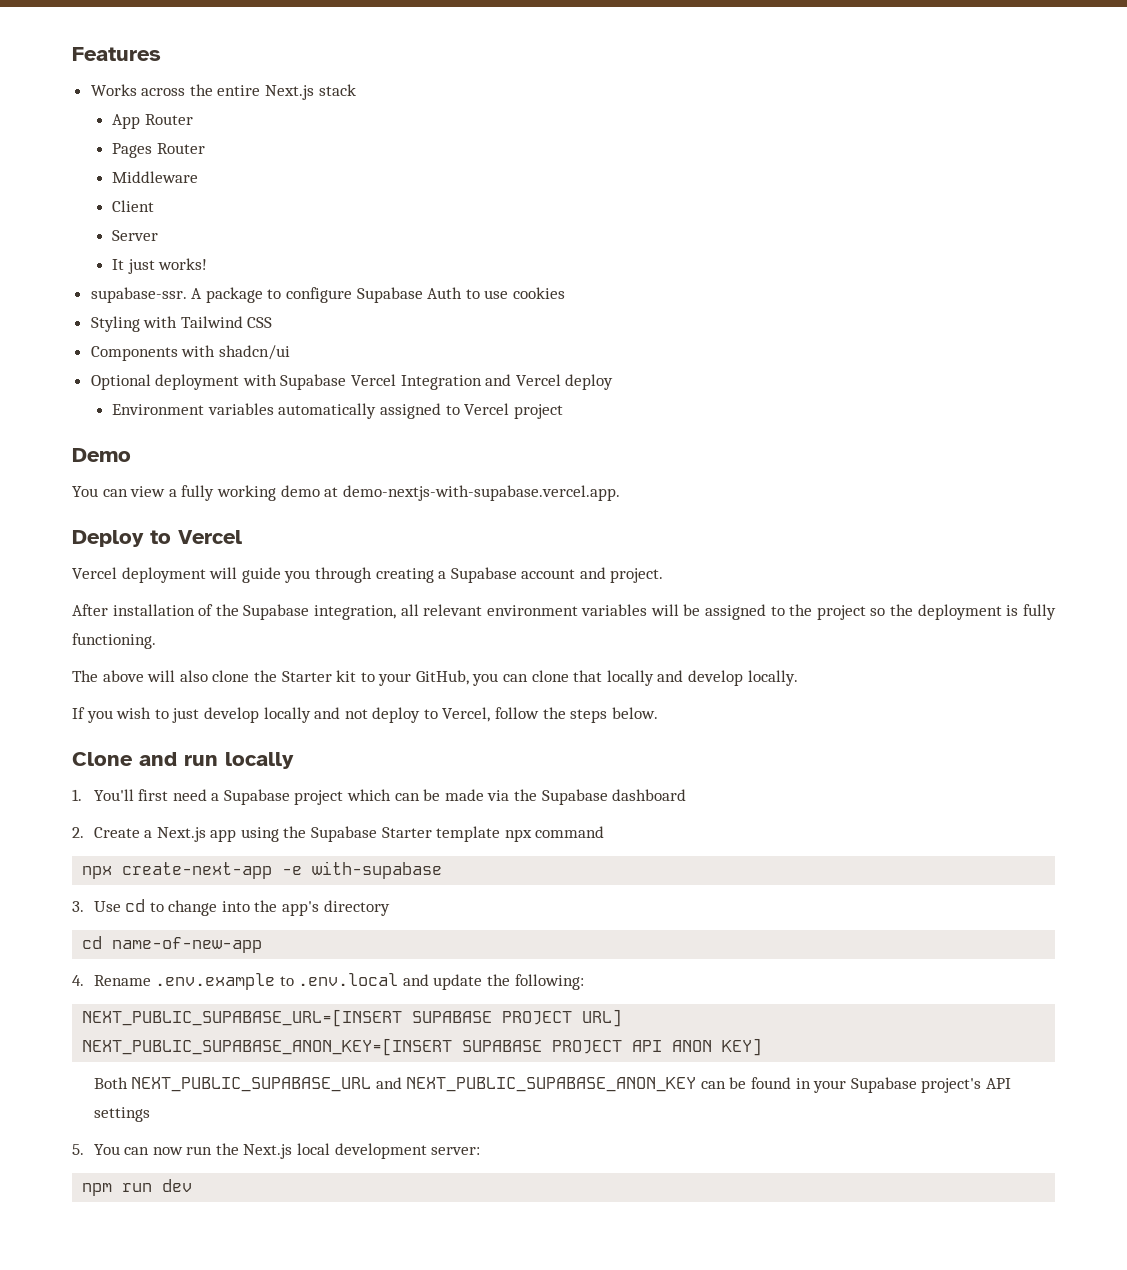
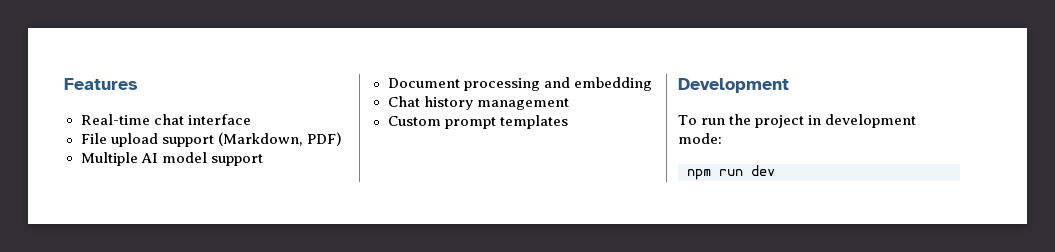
- Works across the entire Next.js stack
- App Router
- Pages Router
- Middleware
- Client
- Server
- It just works!
- supabase-ssr. A package to configure Supabase Auth to use cookies
- Styling with Tailwind CSS
- Components with shadcn/ui
- Optional deployment with Supabase Vercel Integration and Vercel deploy
- Environment variables automatically assigned to Vercel project
- Demo
- You can view a fully working demo at demo-nextjs-with-supabase.vercel.app.
- Deploy to Vercel
- Vercel deployment will guide you through creating a Supabase account and project.
- After installation of the Supabase integration, all relevant environment variables will be assigned to the project so the deployment is fully functioning.
- The above will also clone the Starter kit to your GitHub, you can clone that locally and develop locally.
- If you wish to just develop locally and not deploy to Vercel, follow the steps below.
- Clone and run locally
- 1. You'll first need a Supabase project which can be made via the Supabase dashboard
- 2. Create a Next.js app using the Supabase Starter template npx command
- npx create-next-app -e with-supabase
- 3. Use cd to change into the app's directory
- cd name-of-new-app
- 4. Rename .env.example to .env.local and update the following:
- NEXT_PUBLIC_SUPABASE_URL=[INSERT SUPABASE PROJECT URL]
- NEXT_PUBLIC_SUPABASE_ANON_KEY=[INSERT SUPABASE PROJECT API ANON KEY]
- Both NEXT_PUBLIC_SUPABASE_URL and NEXT_PUBLIC_SUPABASE_ANON_KEY can be found in your Supabase project's API settings
- 5. You can now run the Next.js local development server:
+ Real-time chat interface
+ File upload support (Markdown, PDF)
+ Multiple AI model support
+ Document processing and embedding
+ Chat history management
+ Custom prompt templates
+ Development
+ To run the project in development mode:

